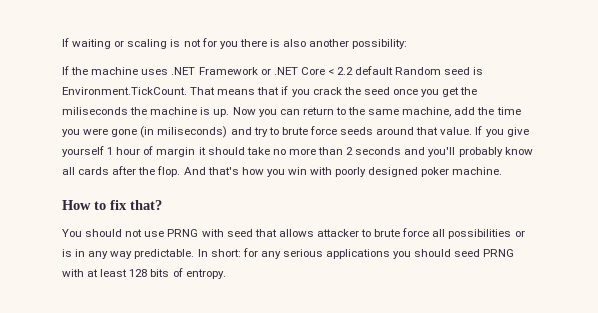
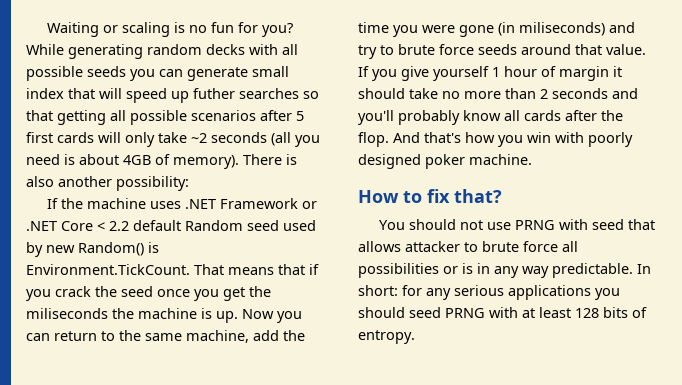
- If waiting or scaling is not for you there is also another possibility:
+ Waiting or scaling is no fun for you? While generating random decks with all possible seeds you can generate small index that will speed up futher searches so that getting all possible scenarios after 5 first cards will only take ~2 seconds (all you need is about 4GB of memory). There is also another possibility:
- If the machine uses .NET Framework or .NET Core < 2.2 default Random seed is Environment.TickCount. That means that if you crack the seed once you get the miliseconds the machine is up.
+ If the machine uses .NET Framework or .NET Core < 2.2 default Random seed used by new Random() is Environment.TickCount. That means that if you crack the seed once you get the miliseconds the machine is up.

